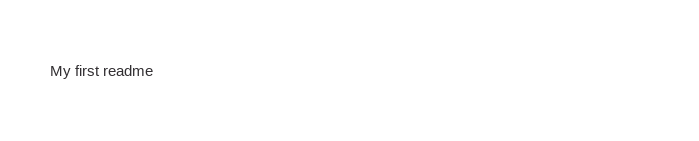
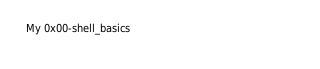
- My first readme
+ My 0x00-shell_basics

